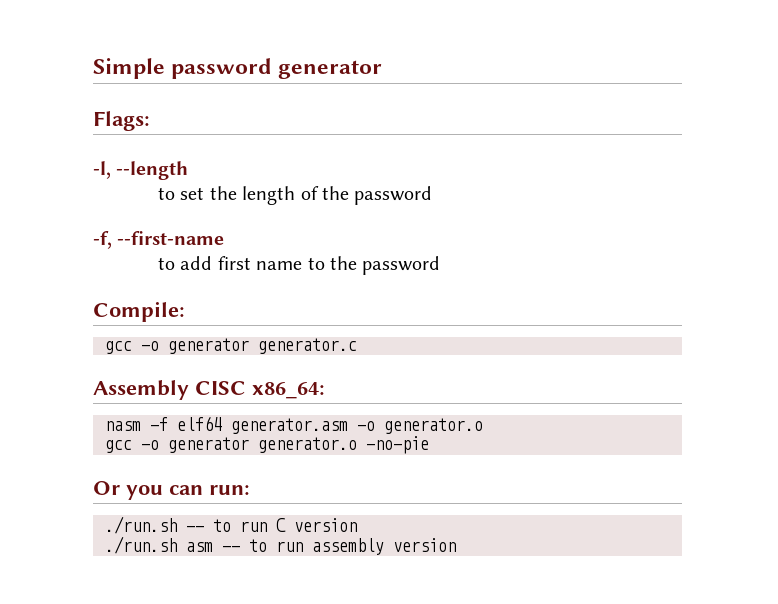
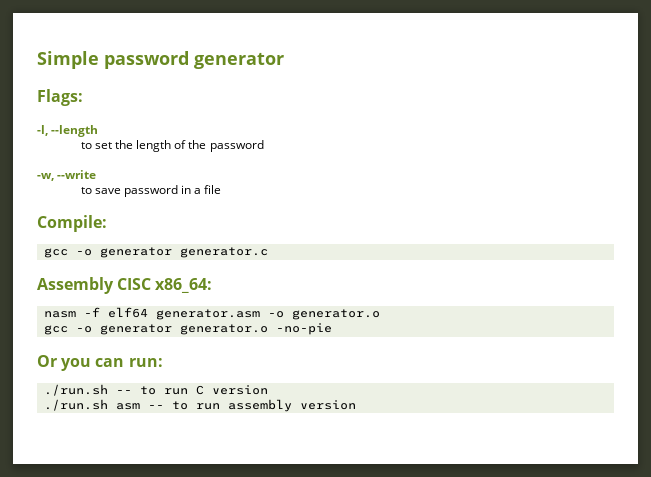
- -f, --first-name
- to add first name to the password
+ -w, --write
+ to save password in a file

